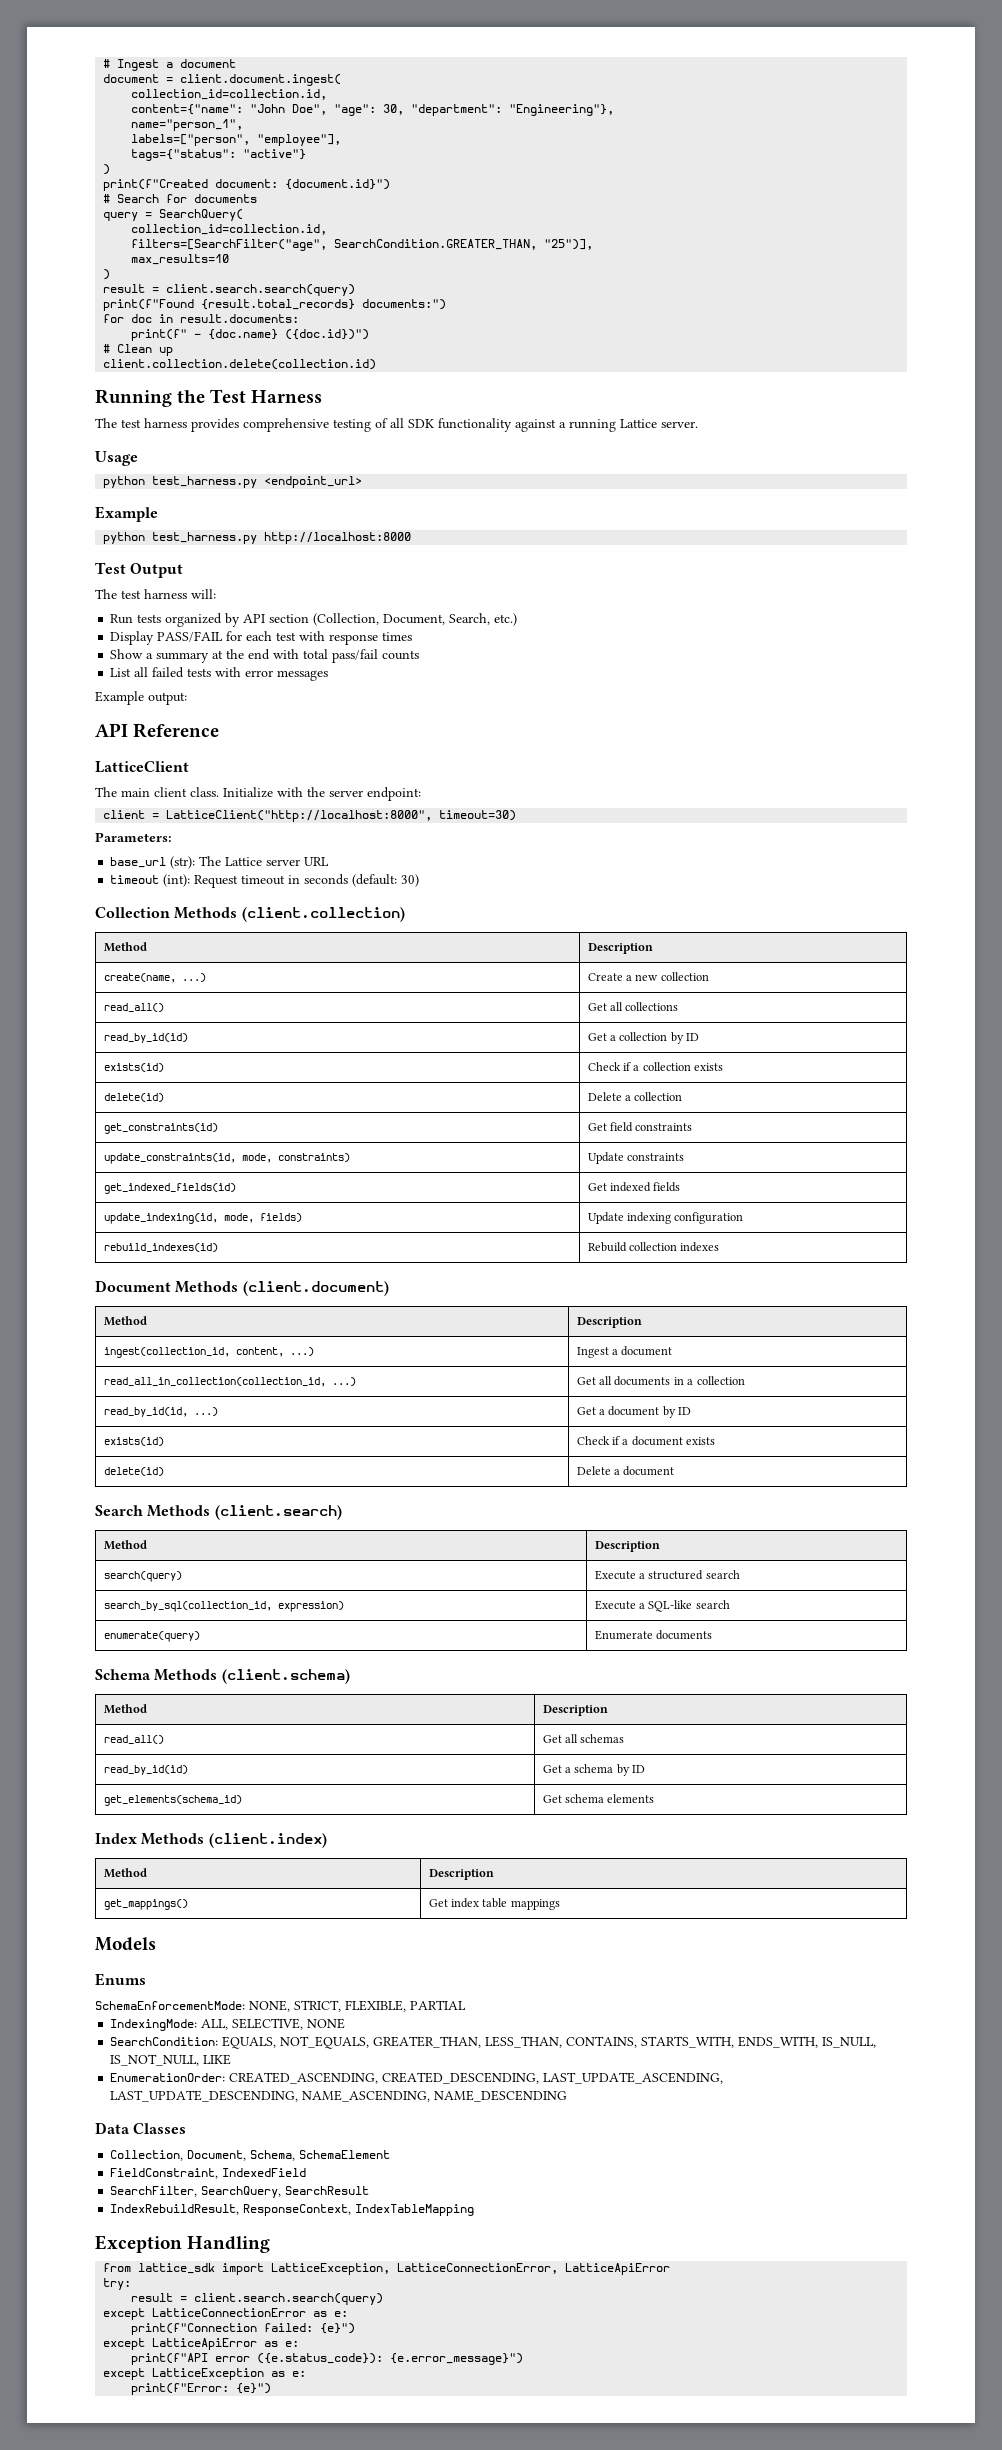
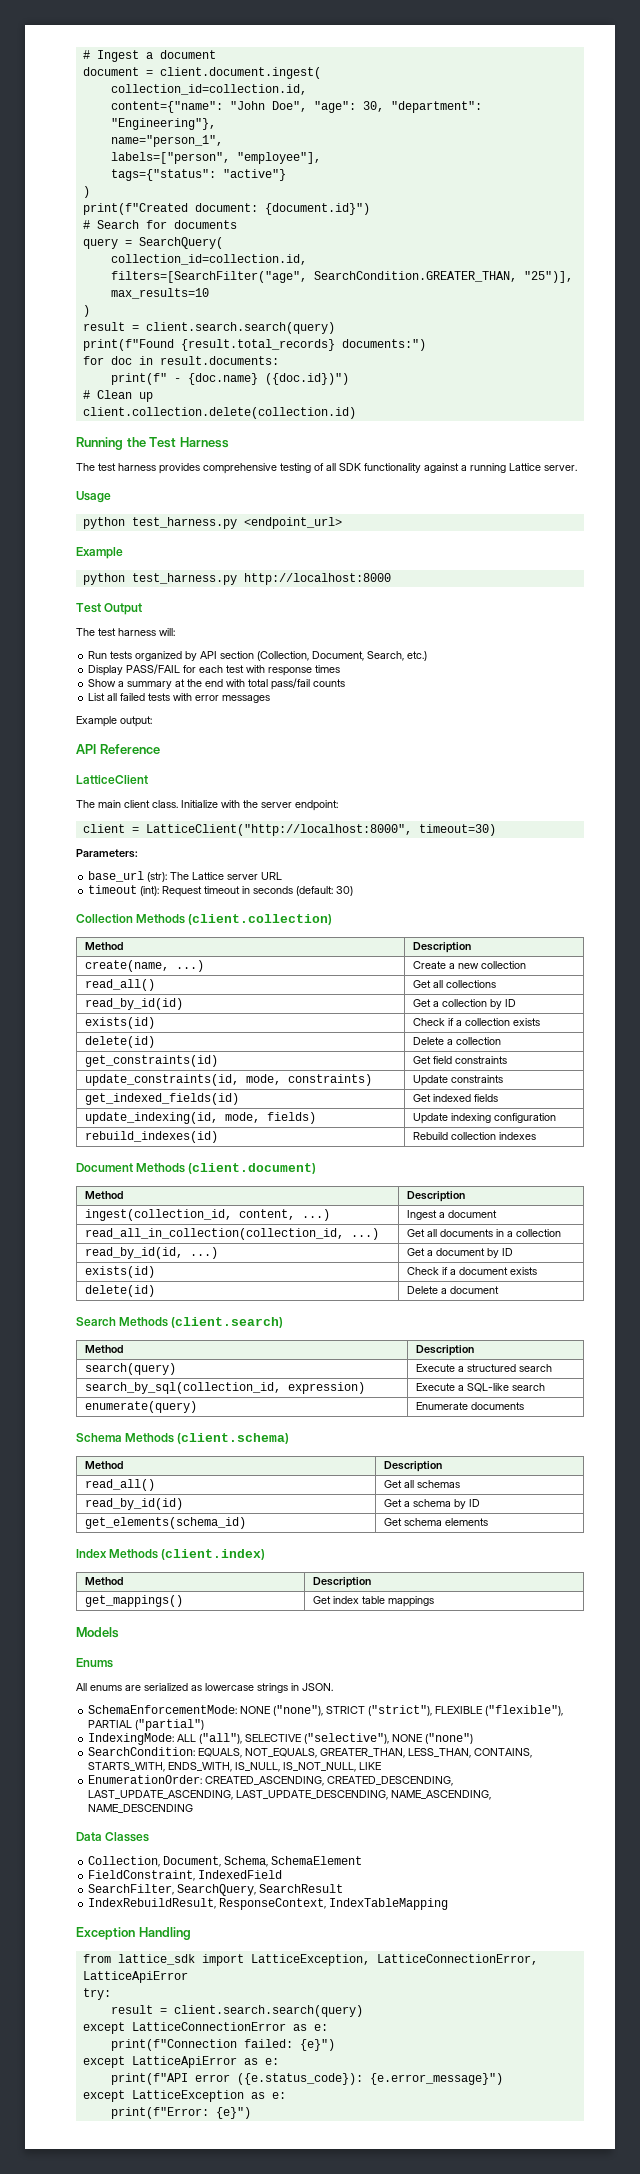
- SchemaEnforcementMode: NONE, STRICT, FLEXIBLE, PARTIAL
+ All enums are serialized as lowercase strings in JSON.
+ SchemaEnforcementMode: NONE ("none"), STRICT ("strict"), FLEXIBLE ("flexible"), PARTIAL ("partial")
- IndexingMode: ALL, SELECTIVE, NONE
+ IndexingMode: ALL ("all"), SELECTIVE ("selective"), NONE ("none")

